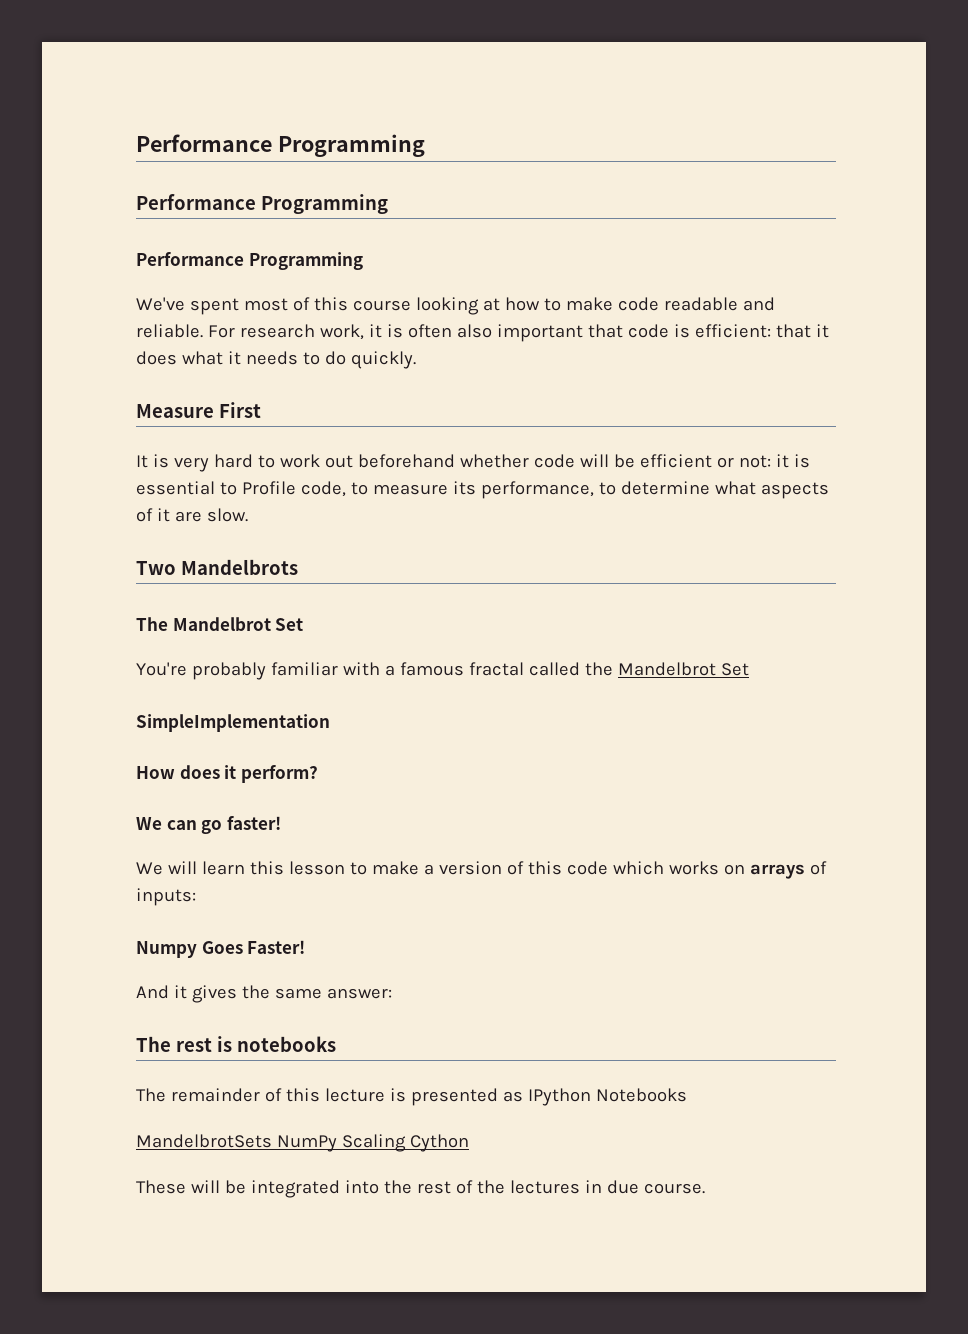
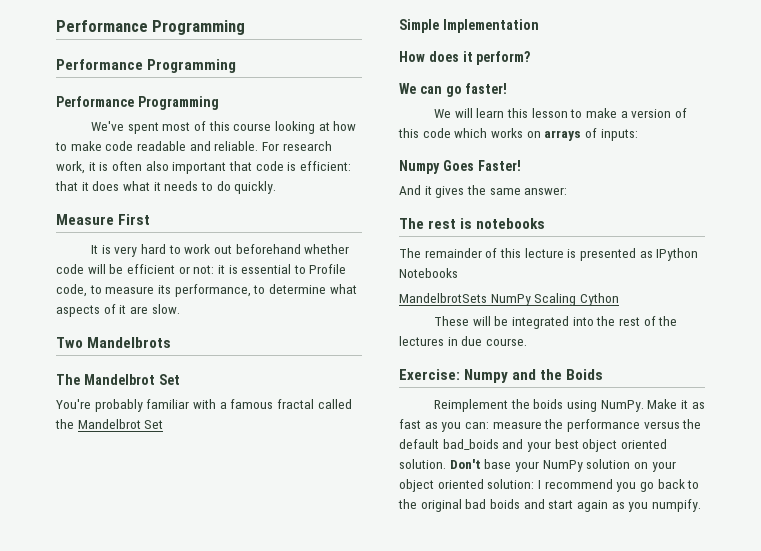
- SimpleImplementation
+ Simple Implementation
+ Exercise: Numpy and the Boids
+ Reimplement the boids using NumPy. Make it as fast as you can: measure the performance versus the default bad_boids and your best object oriented solution. Don't base your NumPy solution on your object oriented solution: I recommend you go back to the original bad boids and start again as you numpify.

